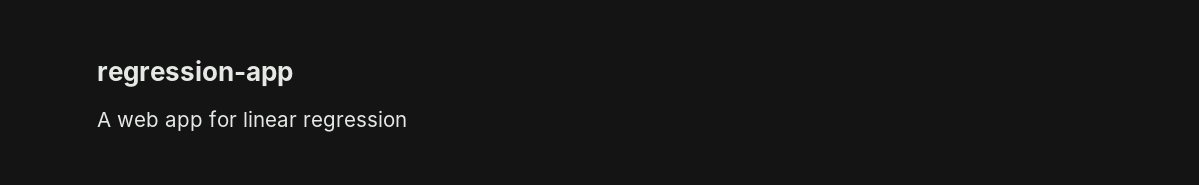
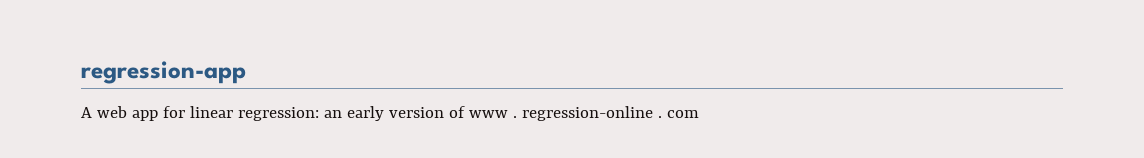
- A web app for linear regression
+ A web app for linear regression: an early version of www . regression-online . com

